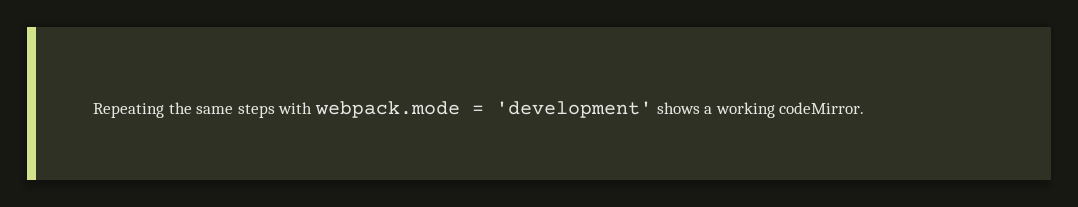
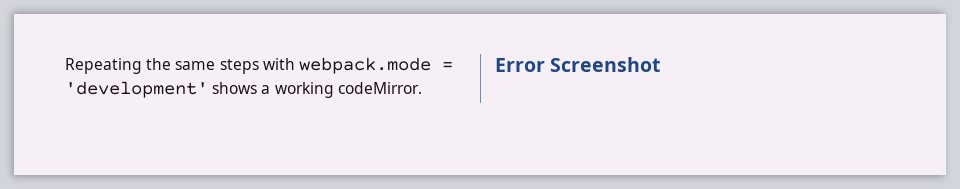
+ Error Screenshot

